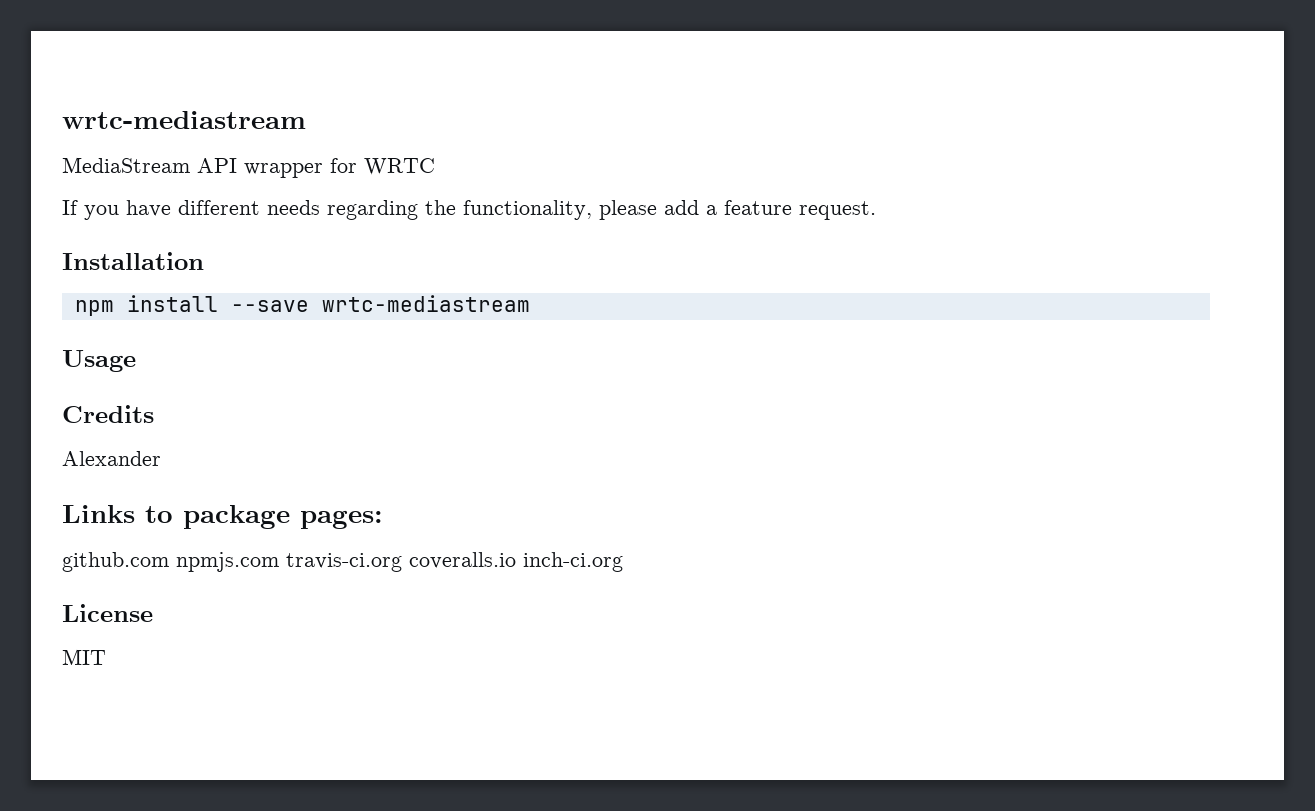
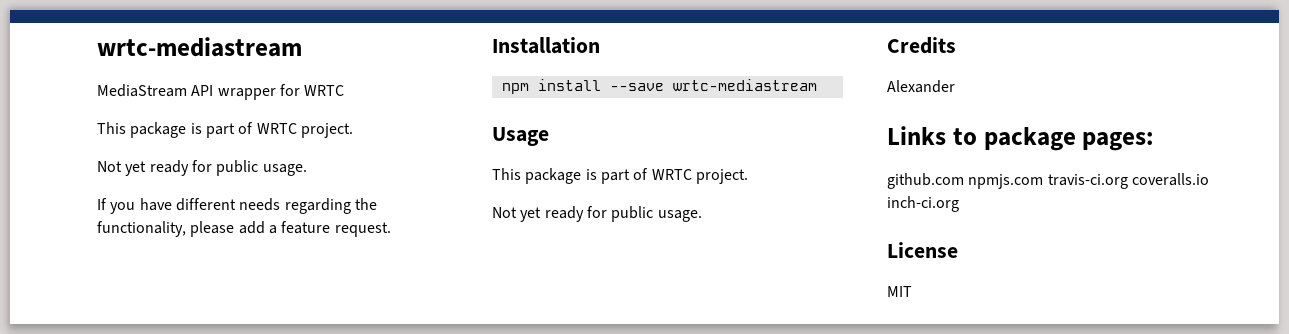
  MediaStream API wrapper for WRTC
+ This package is part of WRTC project.
+ Not yet ready for public usage.
  Usage
+ This package is part of WRTC project.
+ Not yet ready for public usage.

